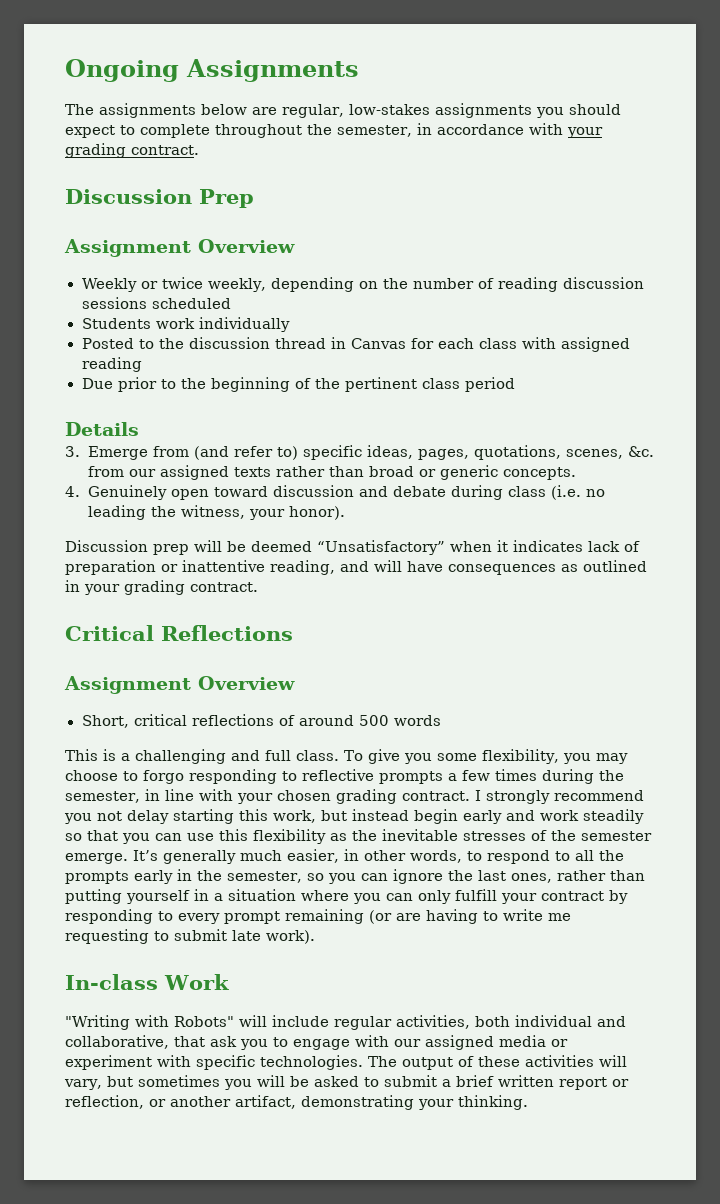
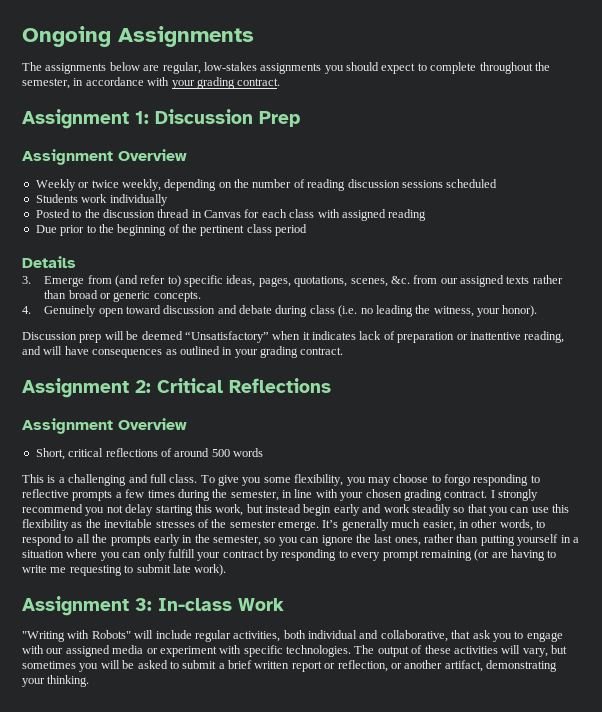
- Discussion Prep
+ Assignment 1: Discussion Prep
- Critical Reflections
+ Assignment 2: Critical Reflections
- In-class Work
+ Assignment 3: In-class Work

